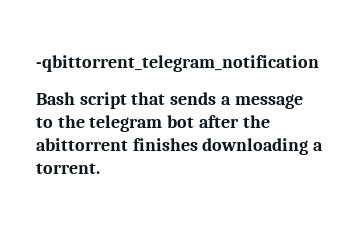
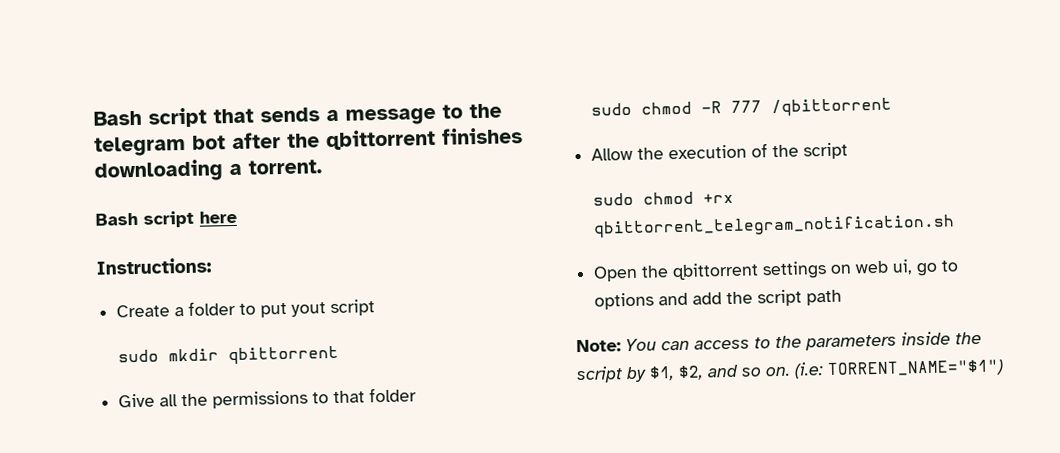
- -qbittorrent_telegram_notification
- Bash script that sends a message to the telegram bot after the abittorrent finishes downloading a torrent.
+ Bash script that sends a message to the telegram bot after the qbittorrent finishes downloading a torrent.
+ Bash script here
+ Instructions:
+ Create a folder to put yout script
+ sudo mkdir qbittorrent
+ Give all the permissions to that folder
+ sudo chmod -R 777 /qbittorrent
+ Allow the execution of the script
+ sudo chmod +rx qbittorrent_telegram_notification.sh
+ Open the qbittorrent settings on web ui, go to options and add the script path
+ Note: You can access to the parameters inside the script by $1, $2, and so on. (i.e: TORRENT_NAME="$1")

